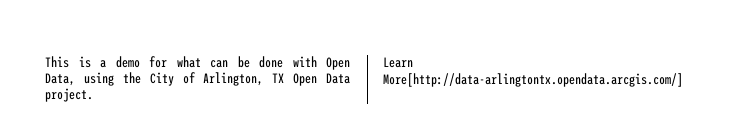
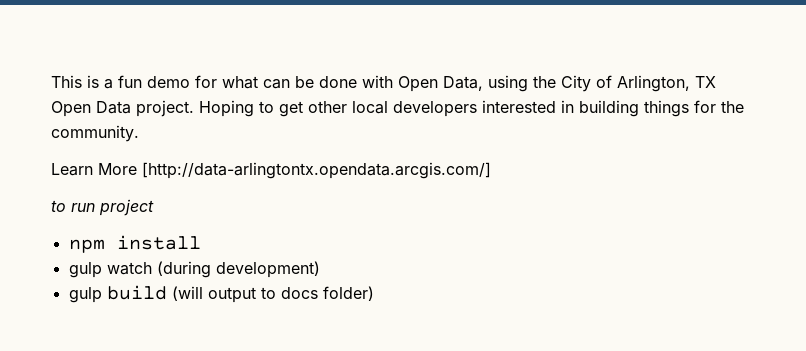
- This is a demo for what can be done with Open Data, using the City of Arlington, TX Open Data project.
- Learn More[http://data-arlingtontx.opendata.arcgis.com/]
+ This is a fun demo for what can be done with Open Data, using the City of Arlington, TX Open Data project. Hoping to get other local developers interested in building things for the community.
+ Learn More [http://data-arlingtontx.opendata.arcgis.com/]
+ to run project
+ npm install
+ gulp watch (during development)
+ gulp build (will output to docs folder)

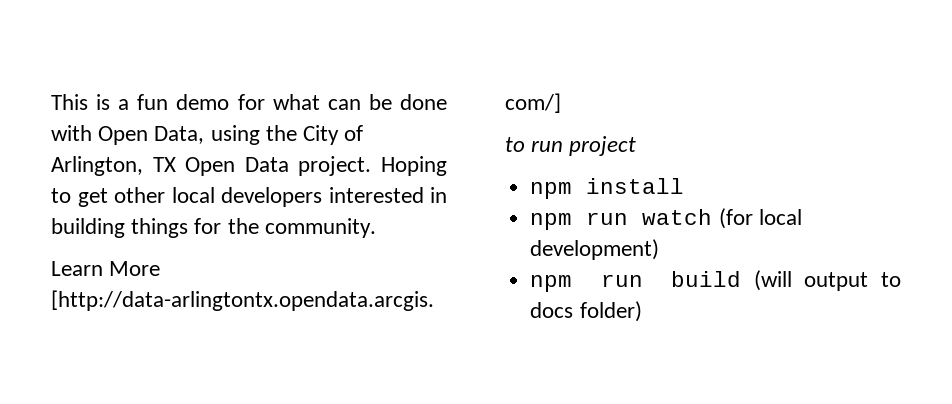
- gulp watch (during development)
+ npm run watch (for local development)
- gulp build (will output to docs folder)
+ npm run build (will output to docs folder)

